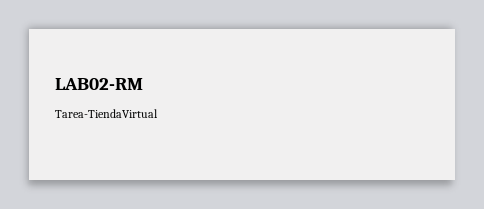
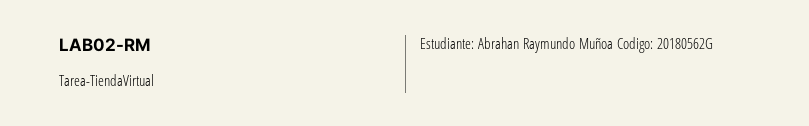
+ Estudiante: Abrahan Raymundo Muñoa Codigo: 20180562G

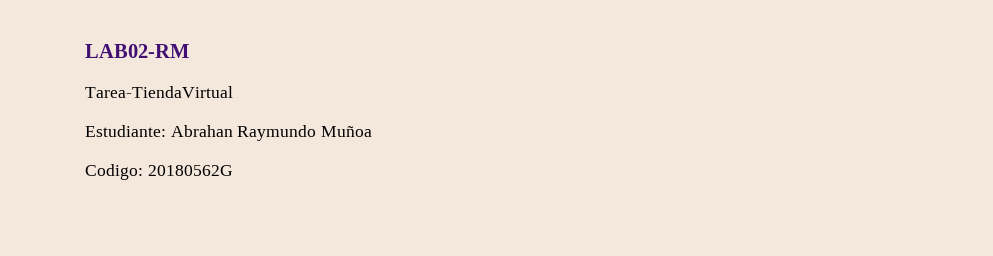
- Estudiante: Abrahan Raymundo Muñoa Codigo: 20180562G
+ Estudiante: Abrahan Raymundo Muñoa
+ Codigo: 20180562G

